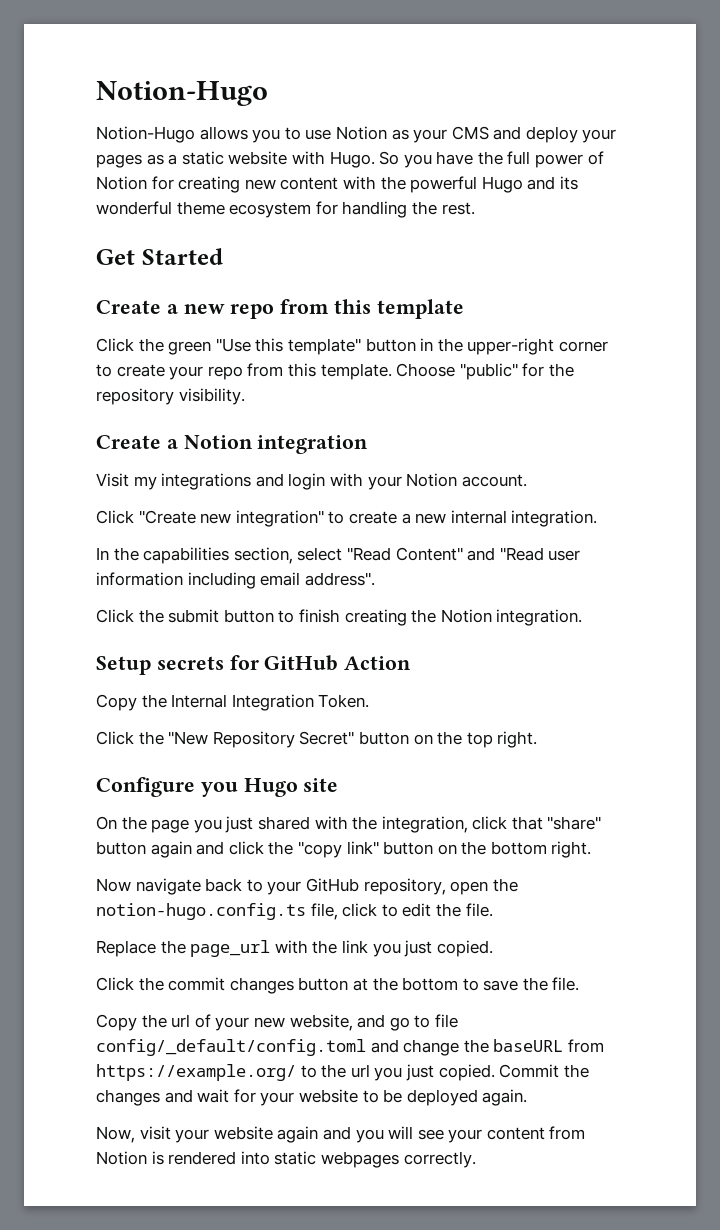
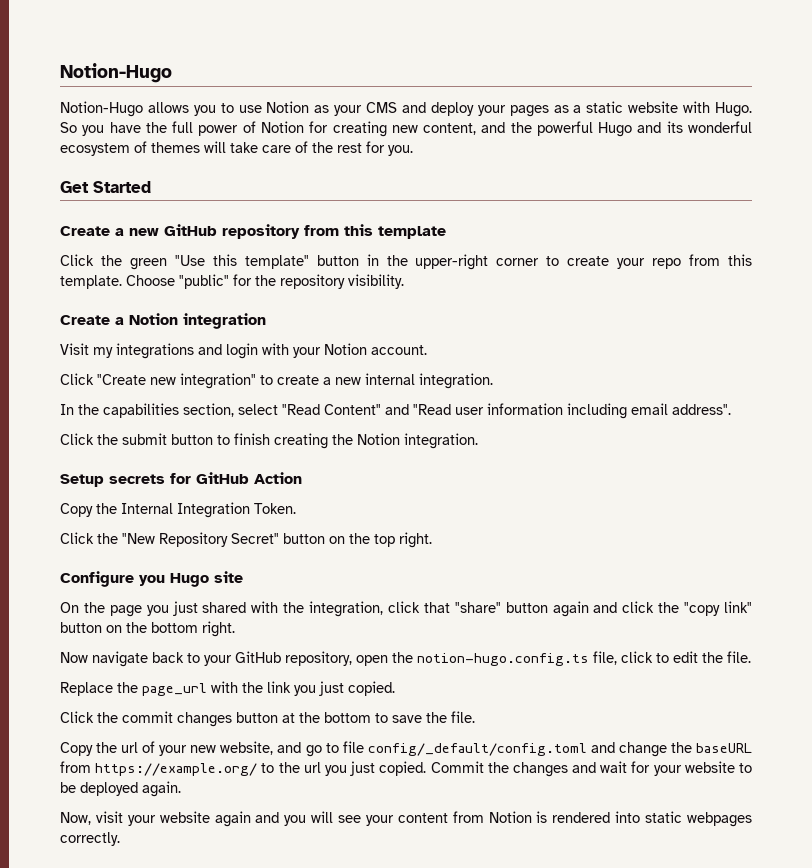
- So you have the full power of Notion for creating new content with the powerful Hugo and its wonderful theme ecosystem for handling the rest.
+ So you have the full power of Notion for creating new content, and the powerful Hugo and its wonderful ecosystem of themes will take care of the rest for you.
- Create a new repo from this template
+ Create a new GitHub repository from this template

